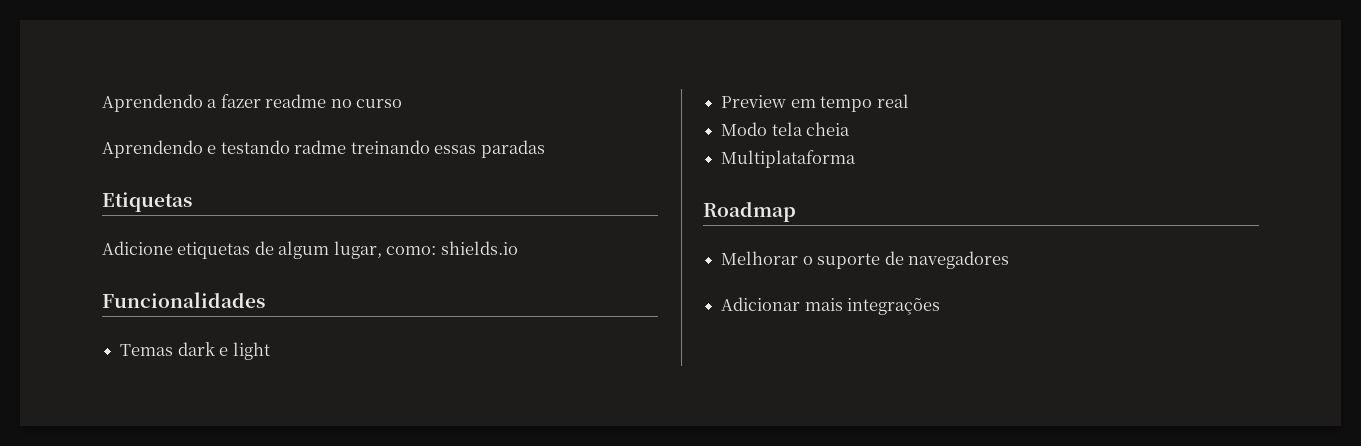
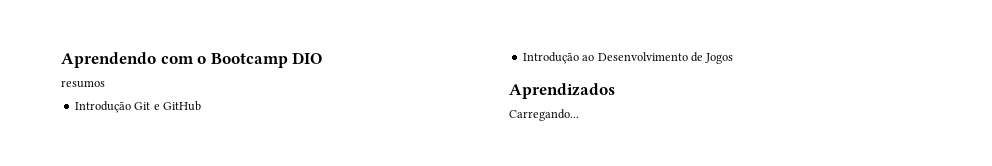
- Aprendendo a fazer readme no curso
- Aprendendo e testando radme treinando essas paradas
- Etiquetas
- Adicione etiquetas de algum lugar, como: shields.io
- Funcionalidades
- Temas dark e light
- Preview em tempo real
- Modo tela cheia
- Multiplataforma
- Roadmap
- Melhorar o suporte de navegadores
- Adicionar mais integrações
+ Aprendendo com o Bootcamp DIO
+ resumos
+ Introdução Git e GitHub
+ Introdução ao Desenvolvimento de Jogos
+ Aprendizados
+ Carregando...

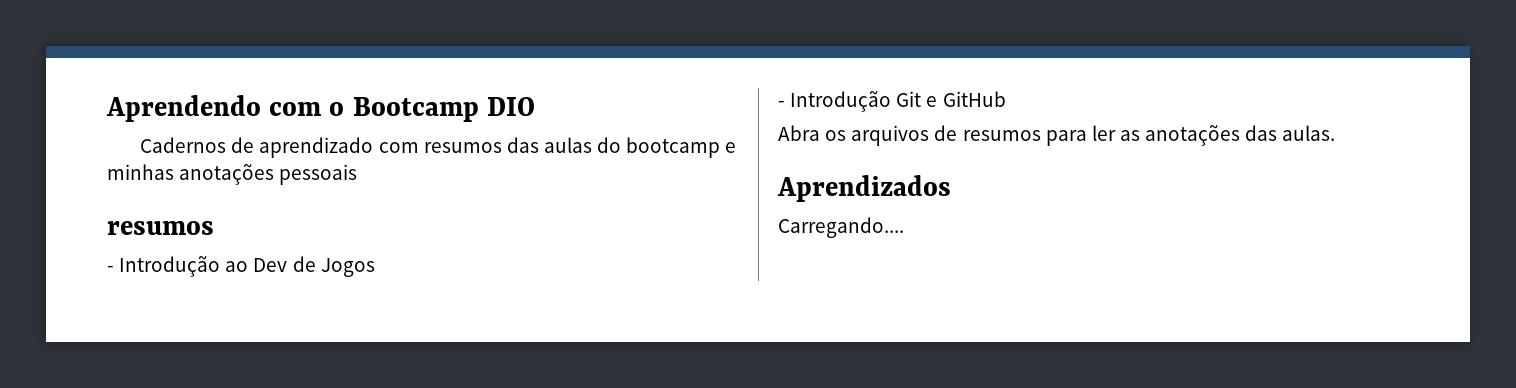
+ Cadernos de aprendizado com resumos das aulas do bootcamp e minhas anotações pessoais
  resumos
- Introdução Git e GitHub
- Introdução ao Desenvolvimento de Jogos
+ - Introdução ao Dev de Jogos
+ - Introdução Git e GitHub
+ Abra os arquivos de resumos para ler as anotações das aulas.
- Carregando...
+ Carregando....

